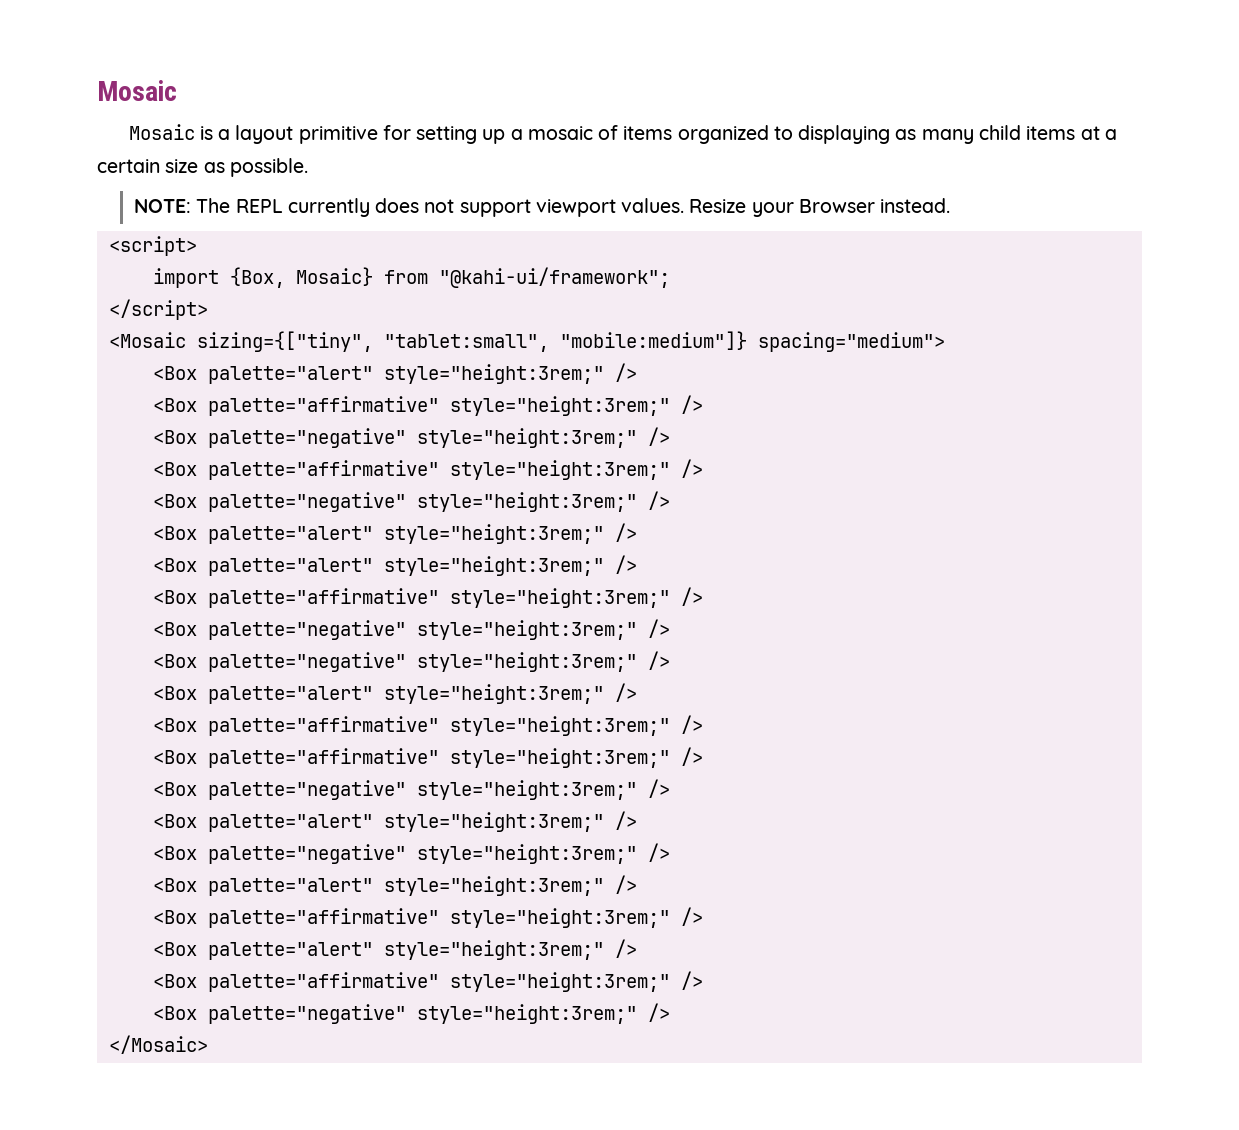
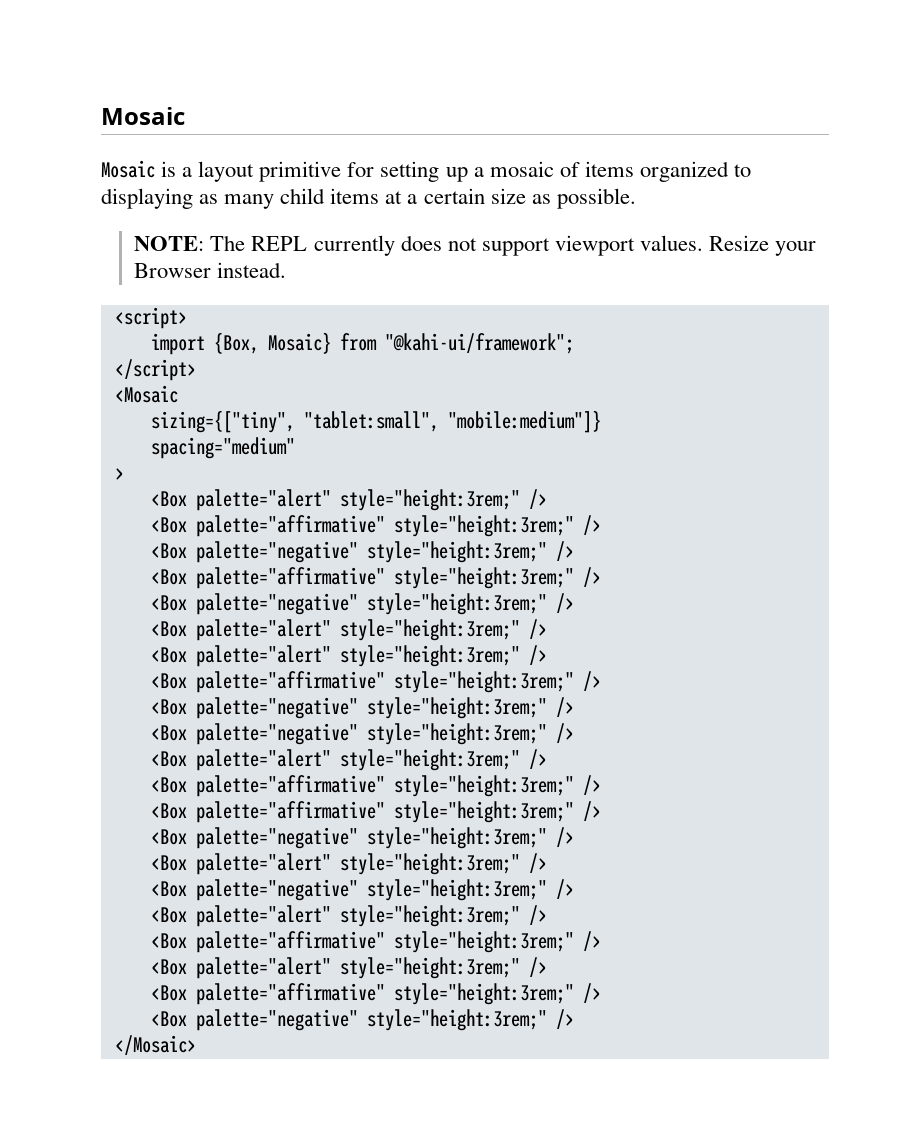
- <Mosaic sizing={["tiny", "tablet:small", "mobile:medium"]} spacing="medium">
+ <Mosaic
+ sizing={["tiny", "tablet:small", "mobile:medium"]}
+ spacing="medium"
+ >

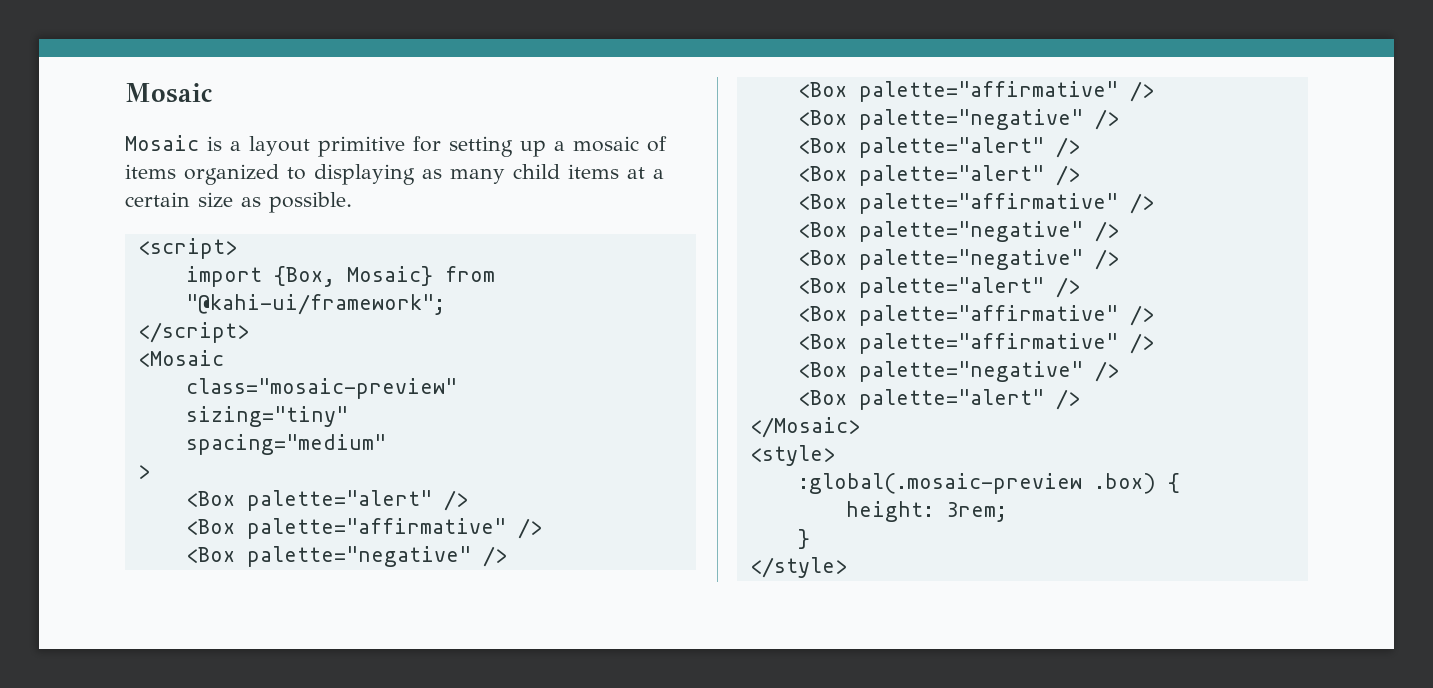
- NOTE: The REPL currently does not support viewport values. Resize your Browser instead.
- sizing={["tiny", "tablet:small", "mobile:medium"]}
+ class="mosaic-preview"
+ sizing="tiny"
  >
- <Box palette="alert" style="height:3rem;" />
- <Box palette="affirmative" style="height:3rem;" />
- <Box palette="negative" style="height:3rem;" />
- <Box palette="affirmative" style="height:3rem;" />
- <Box palette="negative" style="height:3rem;" />
- <Box palette="alert" style="height:3rem;" />
- <Box palette="alert" style="height:3rem;" />
- <Box palette="affirmative" style="height:3rem;" />
- <Box palette="negative" style="height:3rem;" />
- <Box palette="negative" style="height:3rem;" />
- <Box palette="alert" style="height:3rem;" />
- <Box palette="affirmative" style="height:3rem;" />
- <Box palette="affirmative" style="height:3rem;" />
- <Box palette="negative" style="height:3rem;" />
- <Box palette="alert" style="height:3rem;" />
- <Box palette="negative" style="height:3rem;" />
- <Box palette="alert" style="height:3rem;" />
- <Box palette="affirmative" style="height:3rem;" />
- <Box palette="alert" style="height:3rem;" />
- <Box palette="affirmative" style="height:3rem;" />
- <Box palette="negative" style="height:3rem;" />
+ <Box palette="alert" />
+ <Box palette="affirmative" />
+ <Box palette="negative" />
+ <Box palette="affirmative" />
+ <Box palette="negative" />
+ <Box palette="alert" />
+ <Box palette="alert" />
+ <Box palette="affirmative" />
+ <Box palette="negative" />
+ <Box palette="negative" />
+ <Box palette="alert" />
+ <Box palette="affirmative" />
+ <Box palette="affirmative" />
+ <Box palette="negative" />
+ <Box palette="alert" />
  </Mosaic>
+ <style>
+ :global(.mosaic-preview .box) {
+ height: 3rem;
+ }
+ </style>

